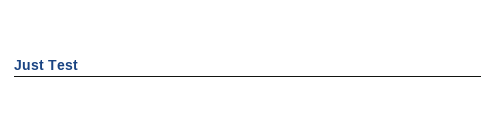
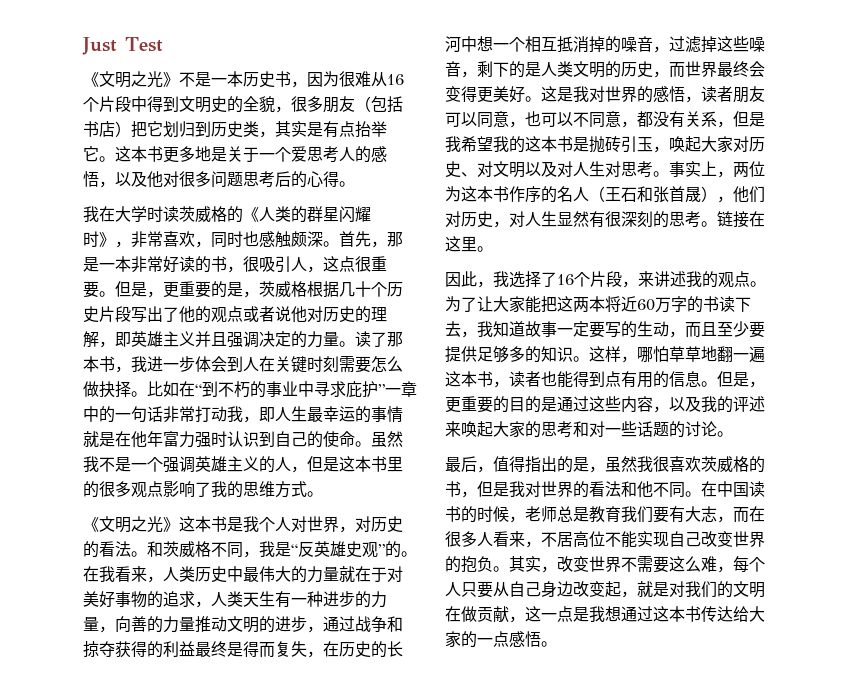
+ 《文明之光》不是一本历史书，因为很难从16个片段中得到文明史的全貌，很多朋友（包括书店）把它划归到历史类，其实是有点抬举它。这本书更多地是关于一个爱思考人的感悟，以及他对很多问题思考后的心得。
+ 我在大学时读茨威格的《人类的群星闪耀时》，非常喜欢，同时也感触颇深。首先，那是一本非常好读的书，很吸引人，这点很重要。但是，更重要的是，茨威格根据几十个历史片段写出了他的观点或者说他对历史的理解，即英雄主义并且强调决定的力量。读了那本书，我进一步体会到人在关键时刻需要怎么做抉择。比如在“到不朽的事业中寻求庇护”一章中的一句话非常打动我，即人生最幸运的事情就是在他年富力强时认识到自己的使命。虽然我不是一个强调英雄主义的人，但是这本书里的很多观点影响了我的思维方式。
+ 《文明之光》这本书是我个人对世界，对历史的看法。和茨威格不同，我是“反英雄史观”的。在我看来，人类历史中最伟大的力量就在于对美好事物的追求，人类天生有一种进步的力量，向善的力量推动文明的进步，通过战争和掠夺获得的利益最终是得而复失，在历史的长河中想一个相互抵消掉的噪音，过滤掉这些噪音，剩下的是人类文明的历史，而世界最终会变得更美好。这是我对世界的感悟，读者朋友可以同意，也可以不同意，都没有关系，但是我希望我的这本书是抛砖引玉，唤起大家对历史、对文明以及对人生对思考。事实上，两位为这本书作序的名人（王石和张首晟），他们对历史，对人生显然有很深刻的思考。链接在这里。
+ 因此，我选择了16个片段，来讲述我的观点。为了让大家能把这两本将近60万字的书读下去，我知道故事一定要写的生动，而且至少要提供足够多的知识。这样，哪怕草草地翻一遍这本书，读者也能得到点有用的信息。但是，更重要的目的是通过这些内容，以及我的评述来唤起大家的思考和对一些话题的讨论。
+ 最后，值得指出的是，虽然我很喜欢茨威格的书，但是我对世界的看法和他不同。在中国读书的时候，老师总是教育我们要有大志，而在很多人看来，不居高位不能实现自己改变世界的抱负。其实，改变世界不需要这么难，每个人只要从自己身边改变起，就是对我们的文明在做贡献，这一点是我想通过这本书传达给大家的一点感悟。

